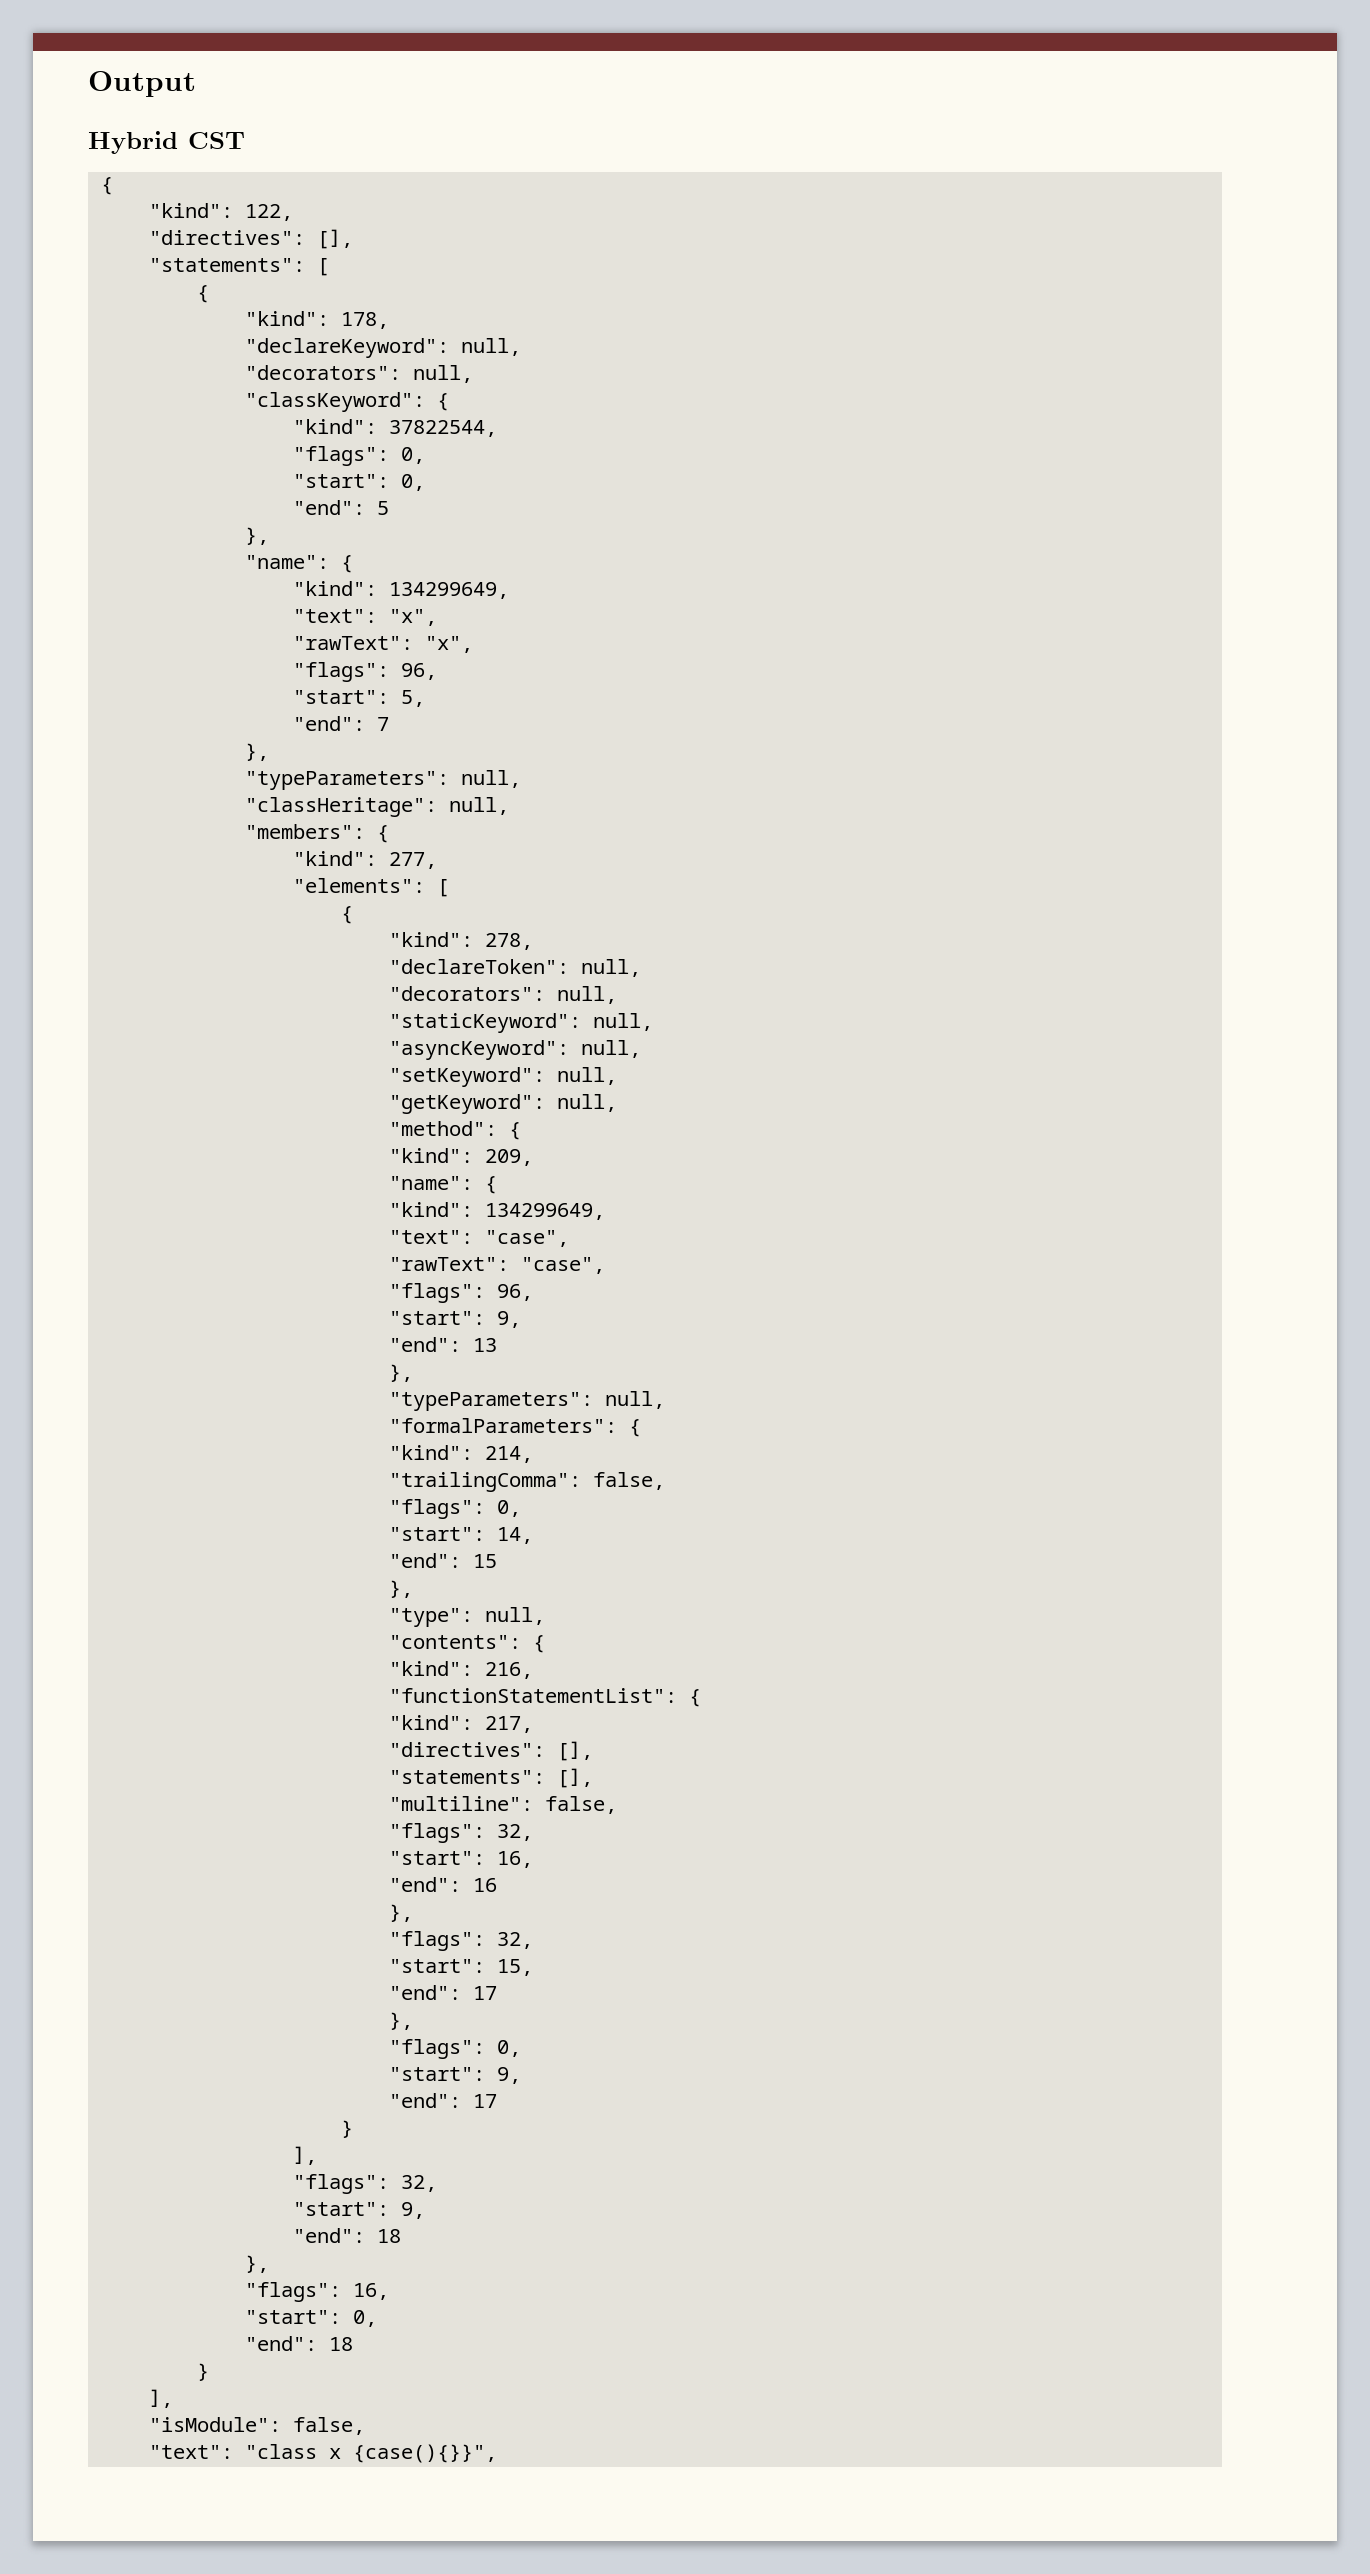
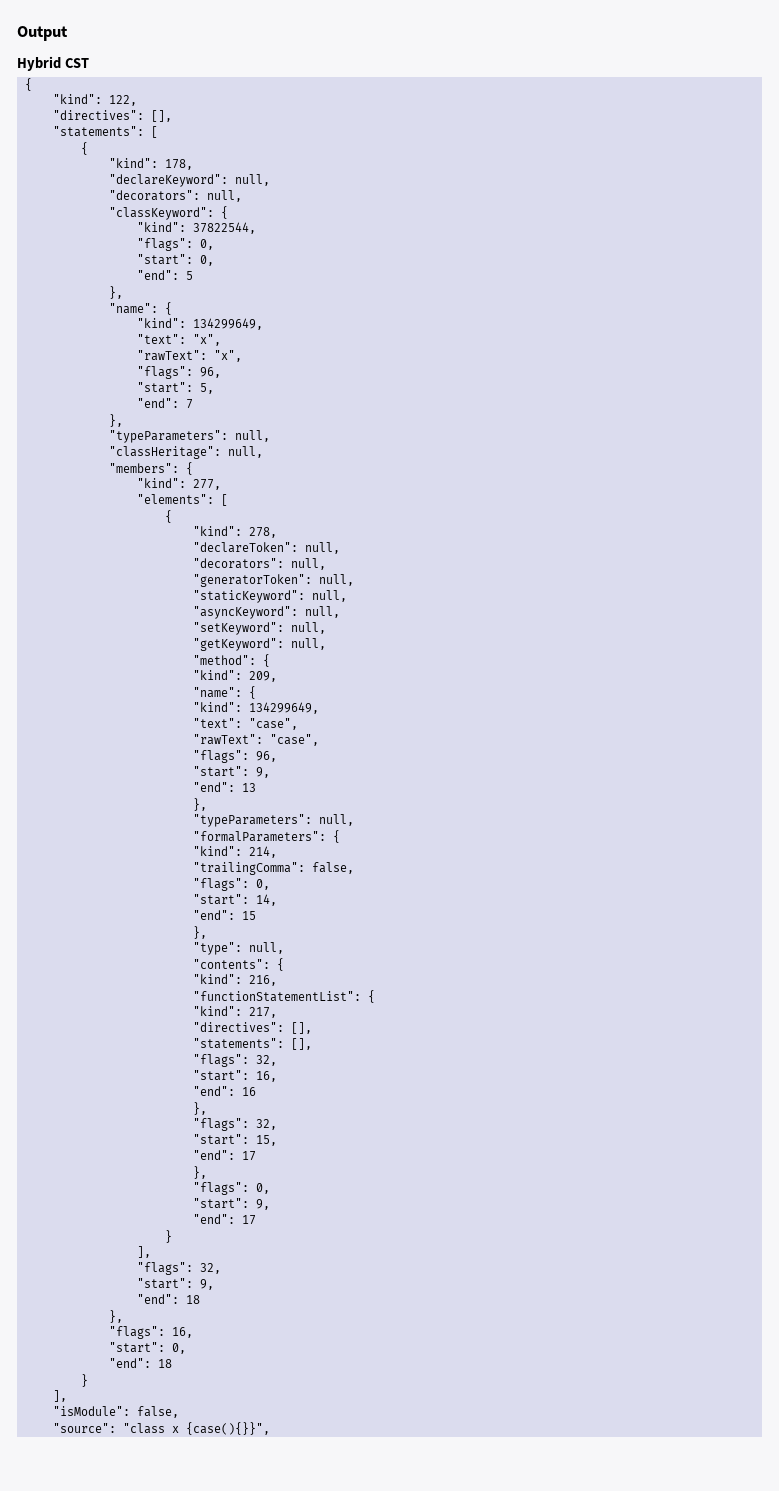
+ "generatorToken": null,
- "multiline": false,
- "text": "class x {case(){}}",
+ "source": "class x {case(){}}",

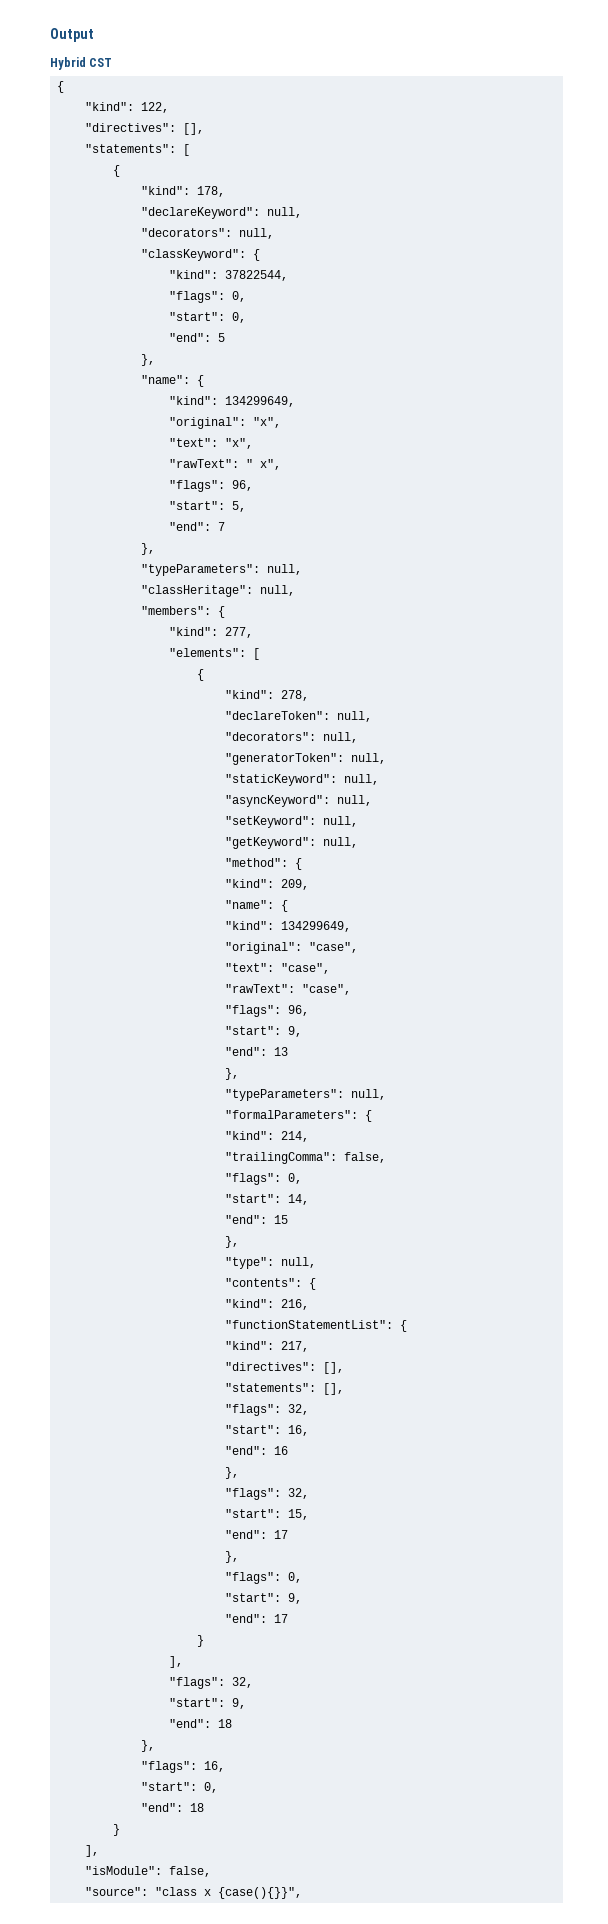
+ "original": "x",
- "rawText": "x",
+ "rawText": " x",
+ "original": "case",

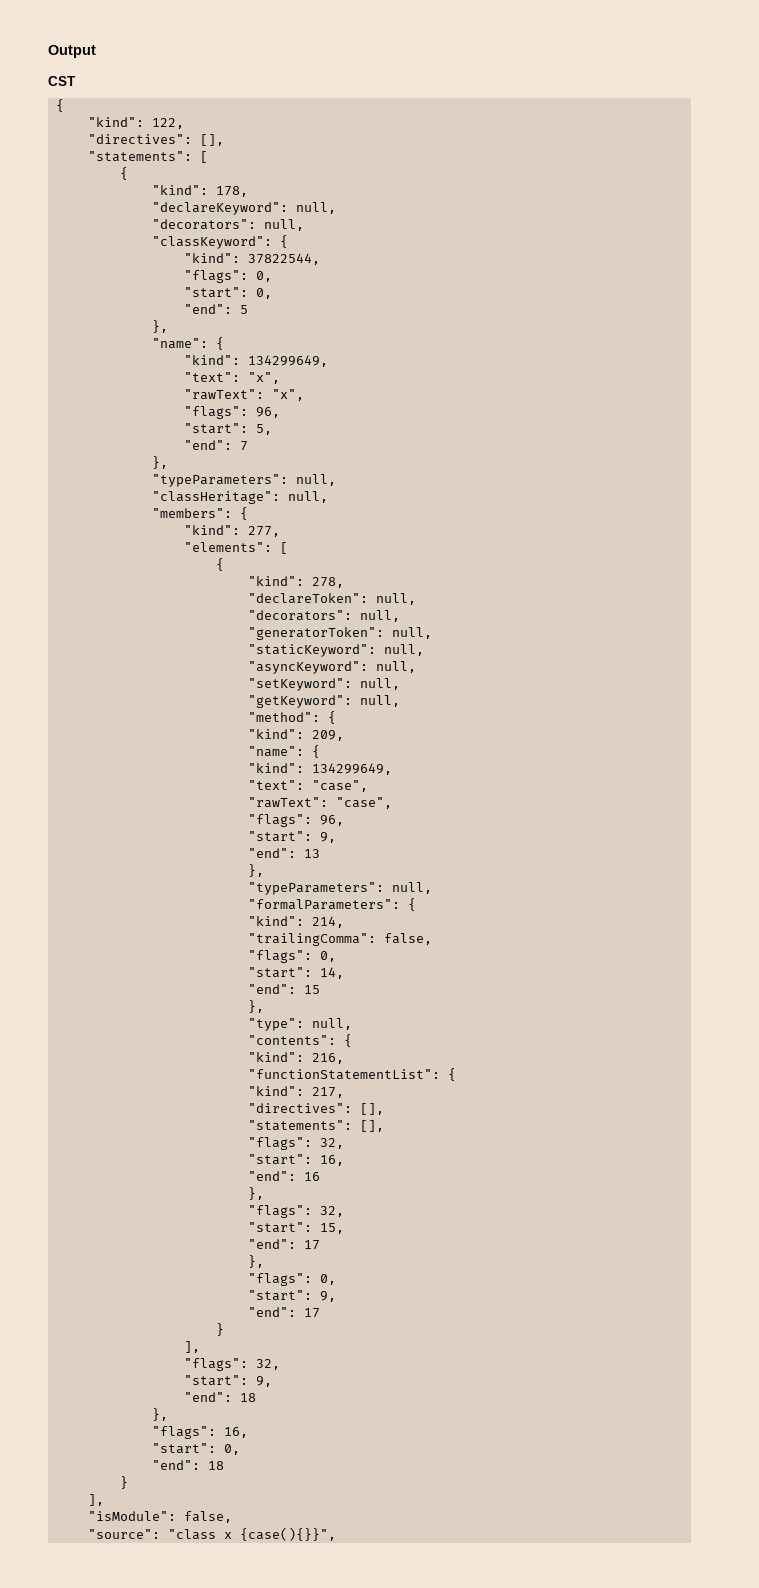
- Hybrid CST
+ CST
- "original": "x",
- "rawText": " x",
+ "rawText": "x",
- "original": "case",

